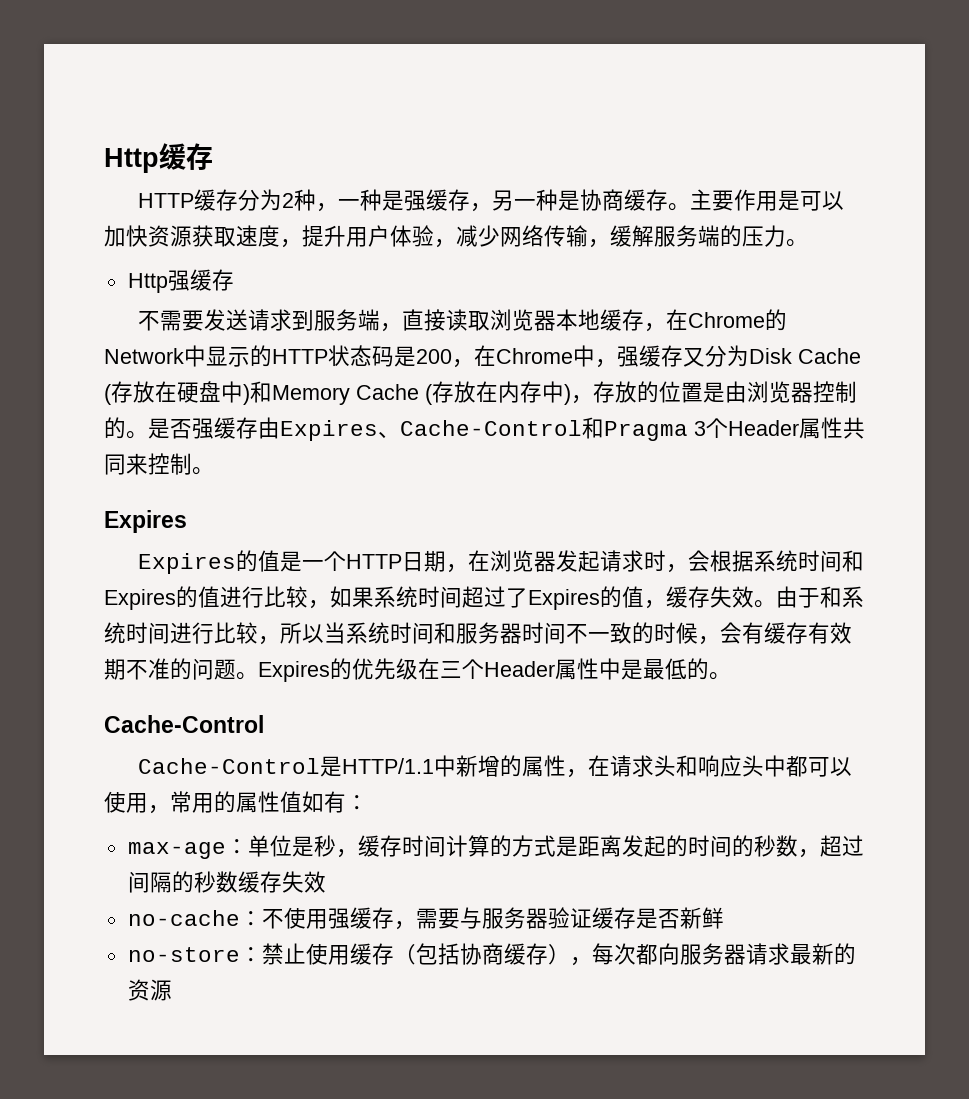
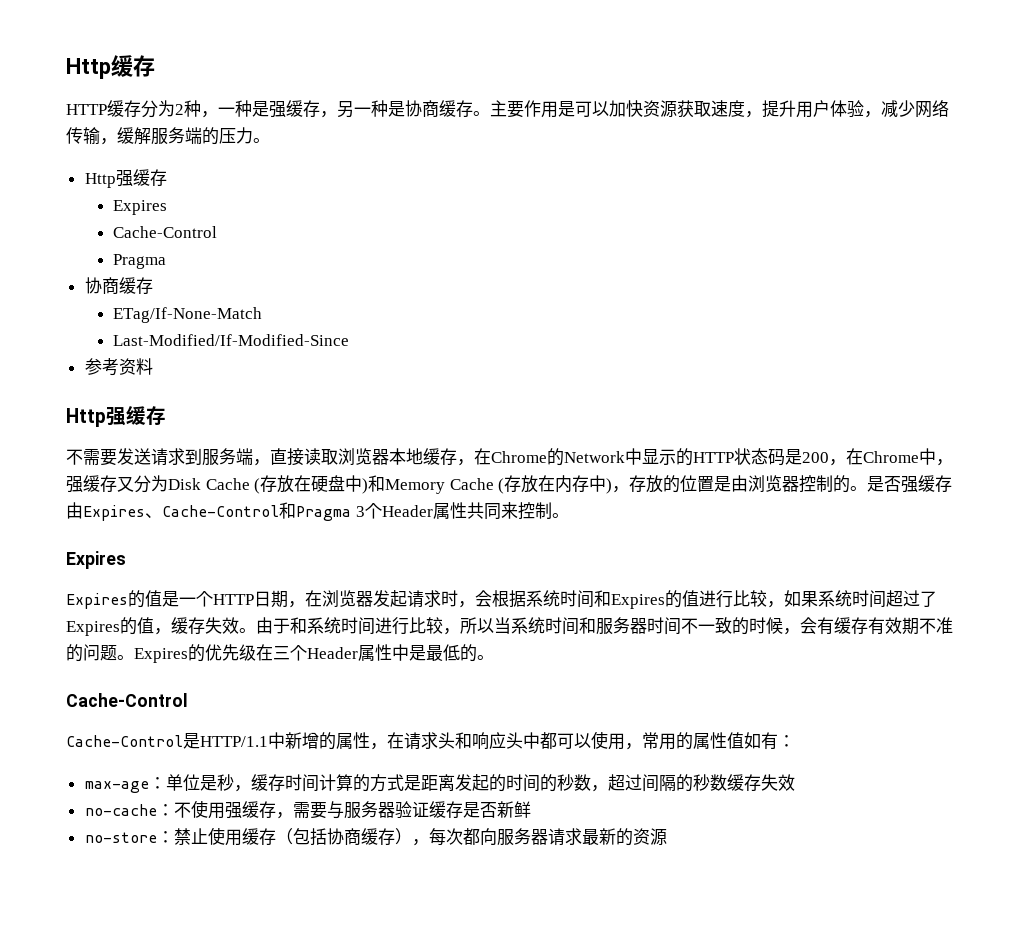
  主要作用是可以加快资源获取速度，提升用户体验，减少网络传输，缓解服务端的压力。
+ Http强缓存
+ Expires
+ Cache-Control
+ Pragma
+ 协商缓存
+ ETag/If-None-Match
+ Last-Modified/If-Modified-Since
+ 参考资料

